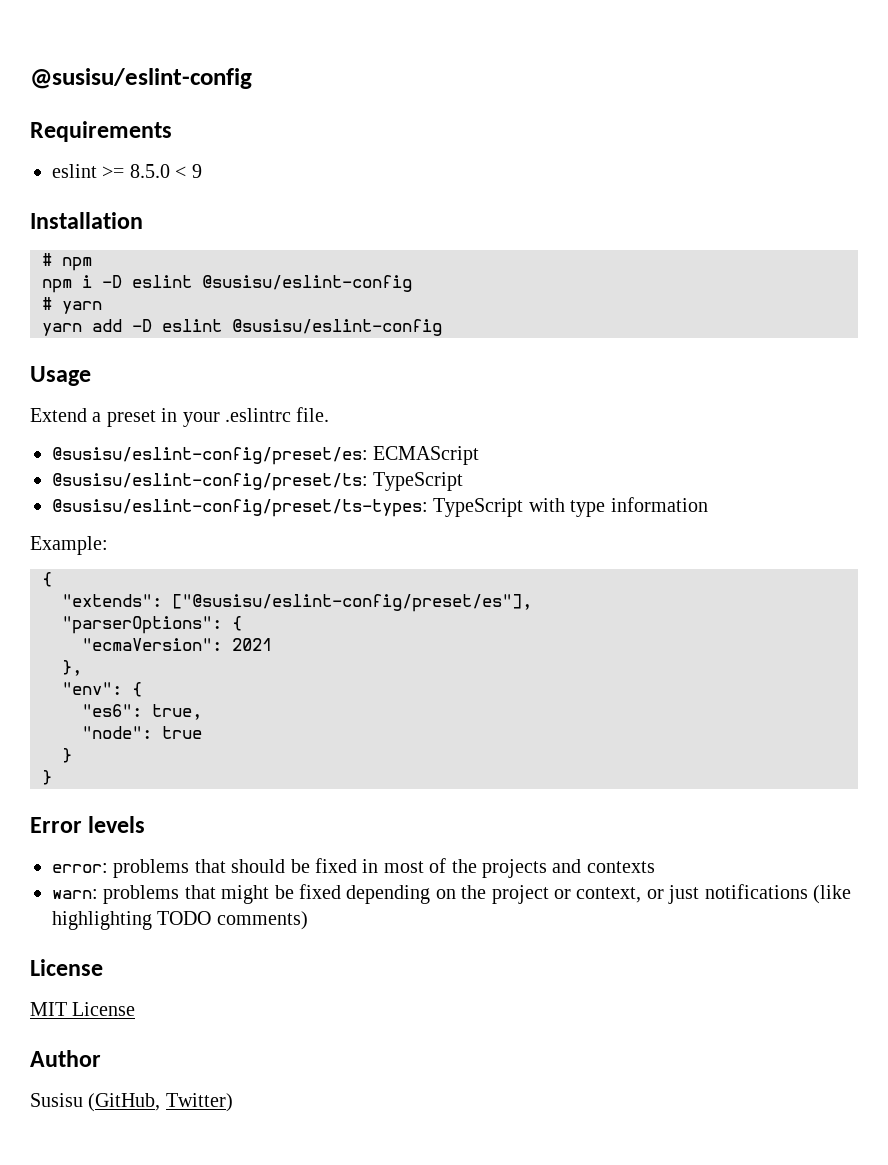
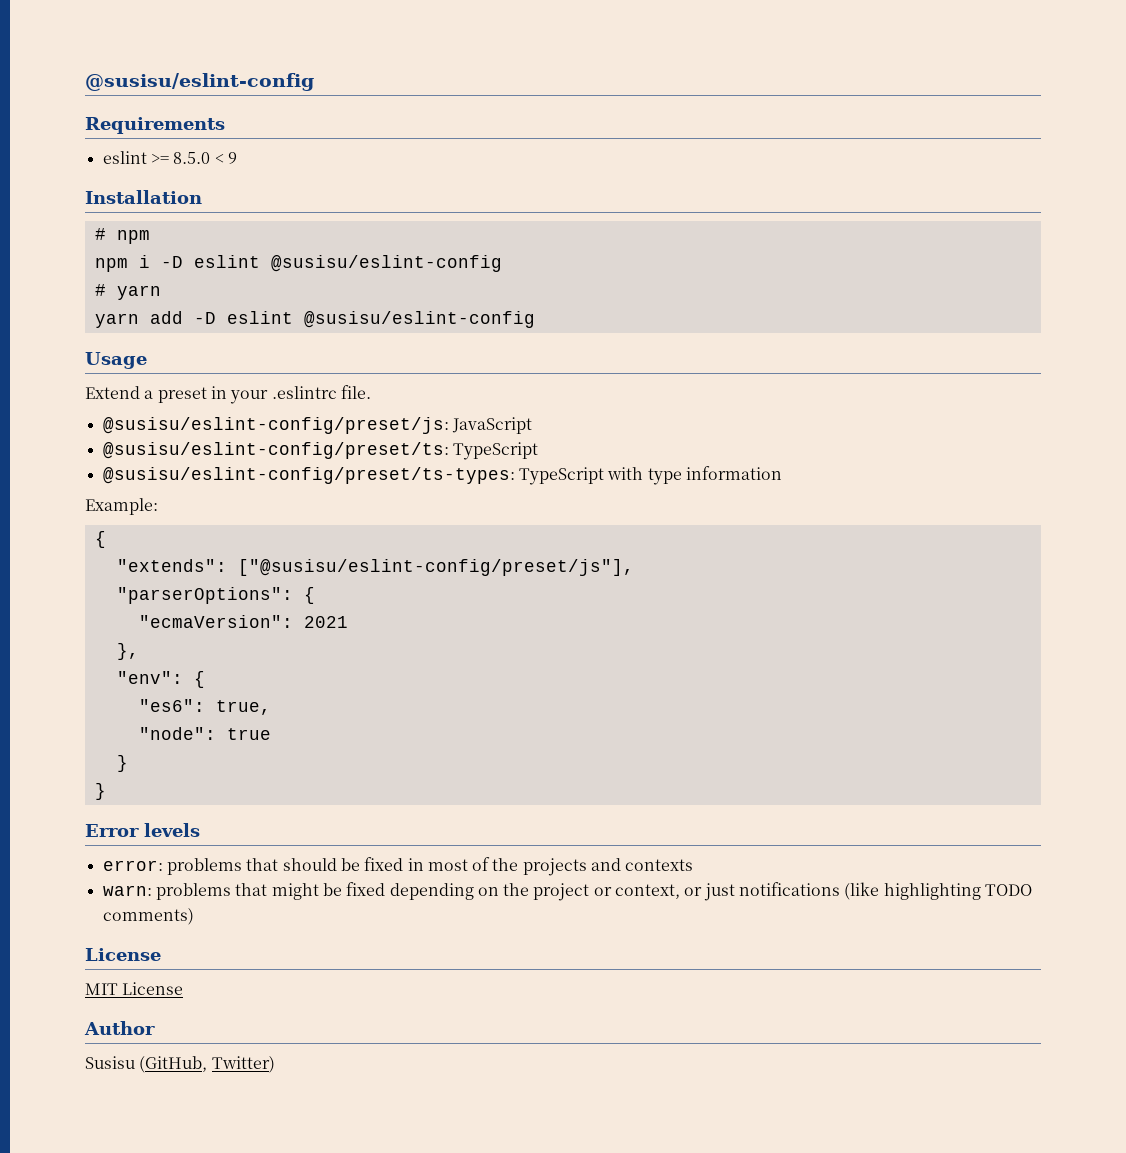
- @susisu/eslint-config/preset/es: ECMAScript
+ @susisu/eslint-config/preset/js: JavaScript
- "extends": ["@susisu/eslint-config/preset/es"],
+ "extends": ["@susisu/eslint-config/preset/js"],

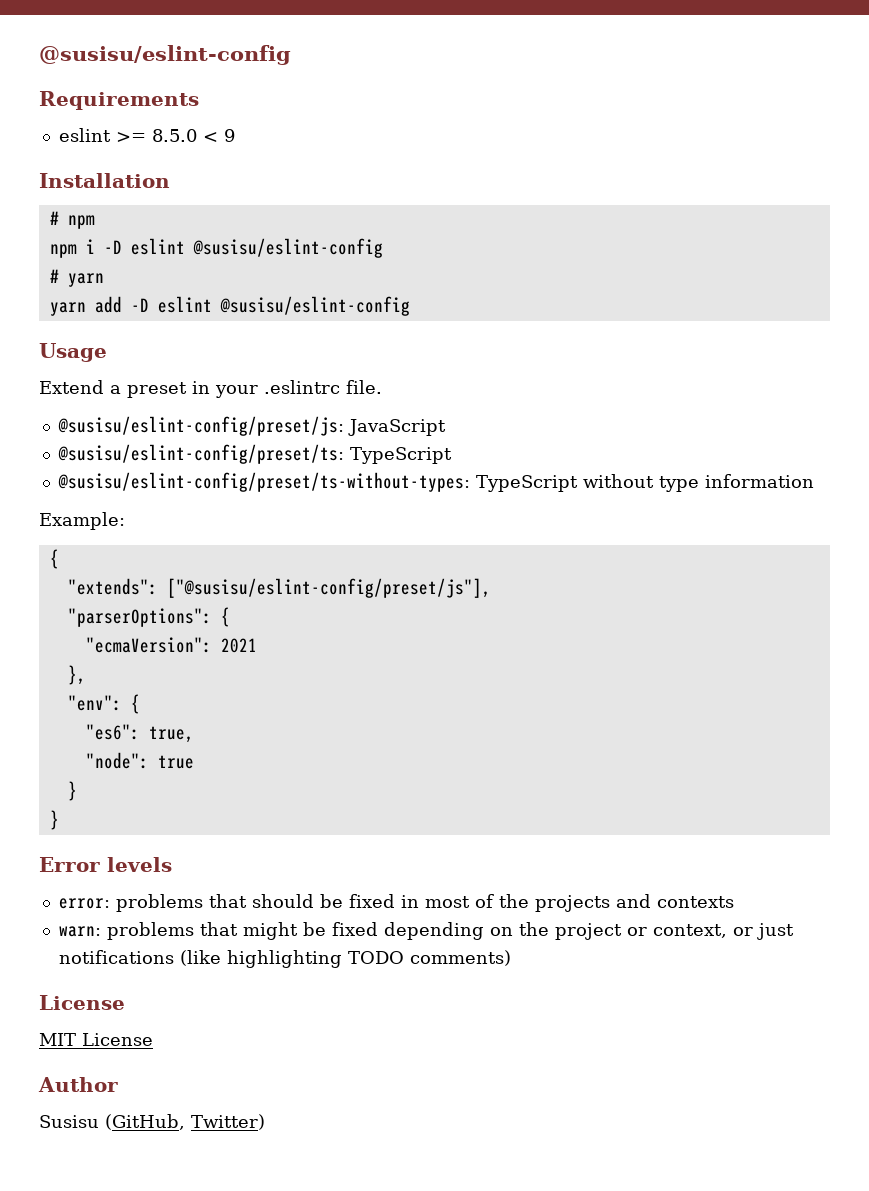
- @susisu/eslint-config/preset/ts-types: TypeScript with type information
+ @susisu/eslint-config/preset/ts-without-types: TypeScript without type information

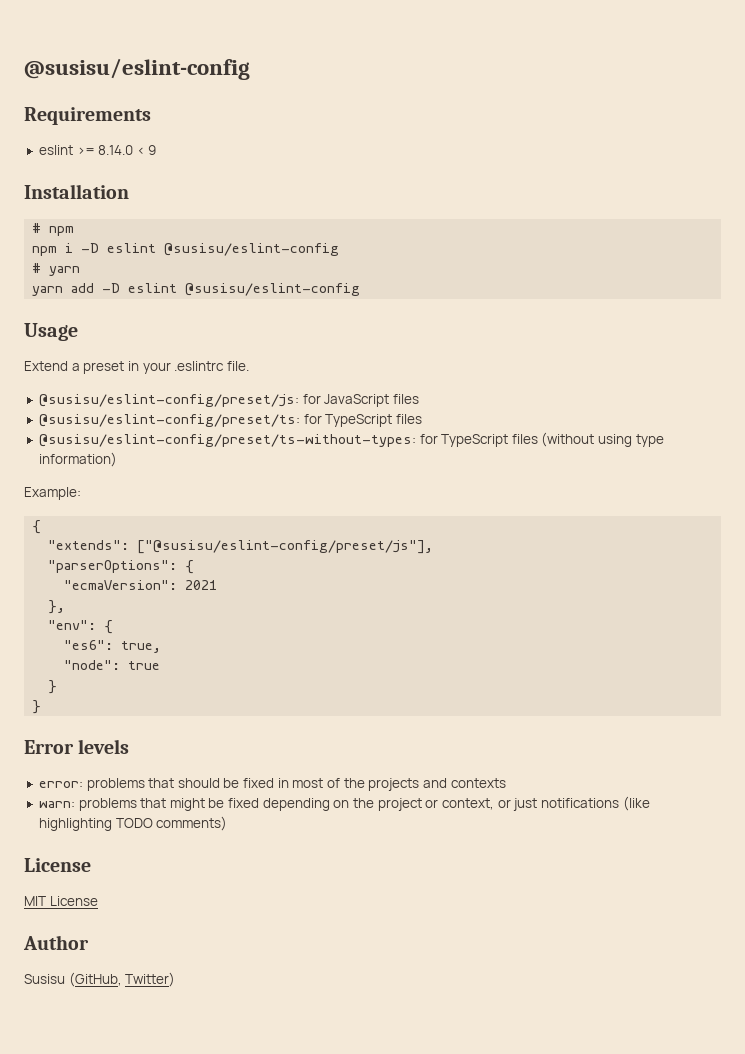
- eslint >= 8.5.0 < 9
+ eslint >= 8.14.0 < 9
- @susisu/eslint-config/preset/js: JavaScript
+ @susisu/eslint-config/preset/js: for JavaScript files
- @susisu/eslint-config/preset/ts: TypeScript
+ @susisu/eslint-config/preset/ts: for TypeScript files
- @susisu/eslint-config/preset/ts-without-types: TypeScript without type information
+ @susisu/eslint-config/preset/ts-without-types: for TypeScript files (without using type information)

